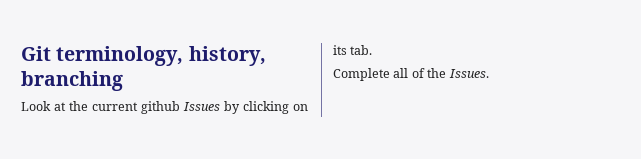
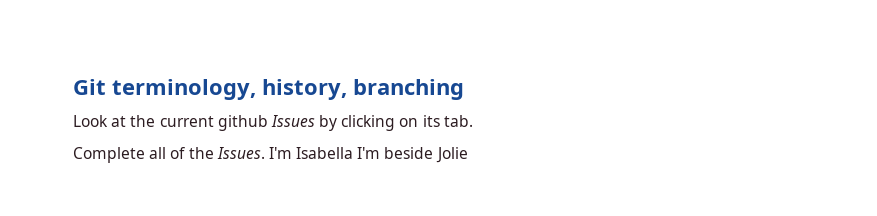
+ I'm Isabella I'm beside Jolie

